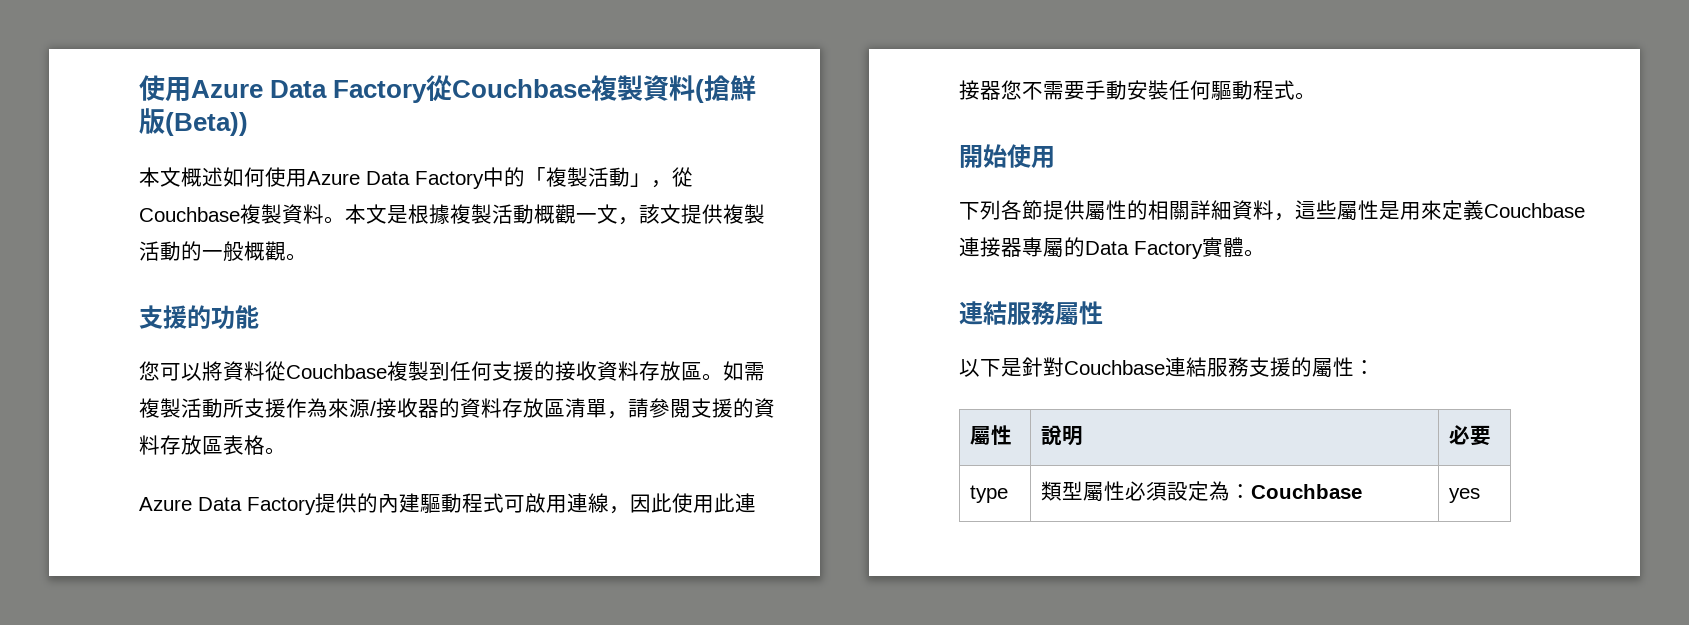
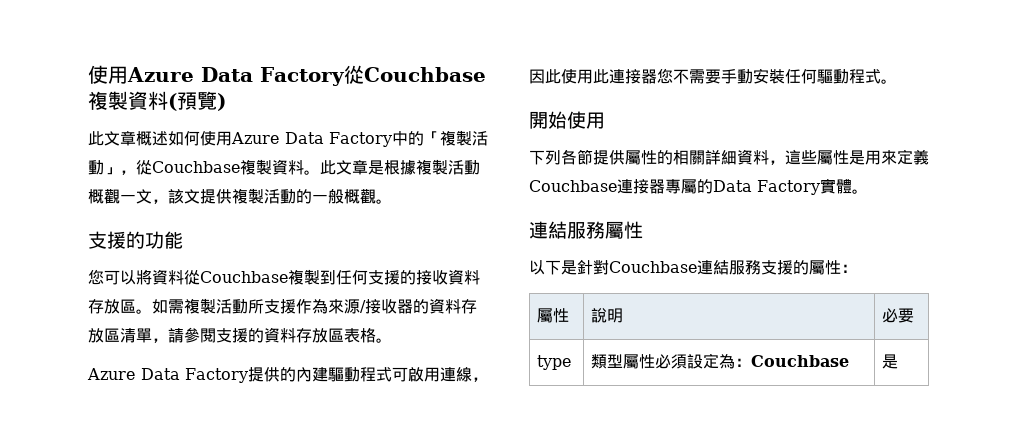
- 使用Azure Data Factory從Couchbase複製資料(搶鮮版(Beta))
- 本文概述如何使用Azure Data Factory中的「複製活動」，從Couchbase複製資料。
+ 使用Azure Data Factory從Couchbase複製資料(預覽)
+ 此文章概述如何使用Azure Data Factory中的「複製活動」，從Couchbase複製資料。
- 本文是根據複製活動概觀一文，該文提供複製活動的一般概觀。
+ 此文章是根據複製活動概觀一文，該文提供複製活動的一般概觀。
- type | 類型屬性必須設定為：Couchbase | yes
+ type | 類型屬性必須設定為：Couchbase | 是

